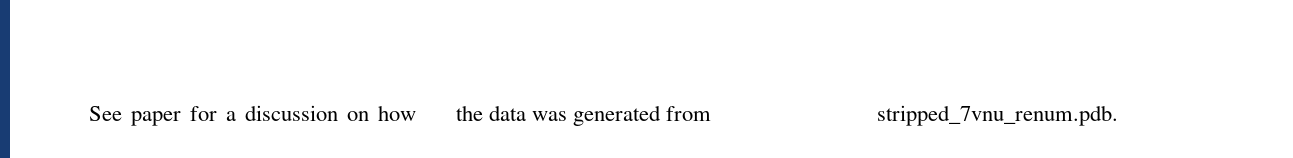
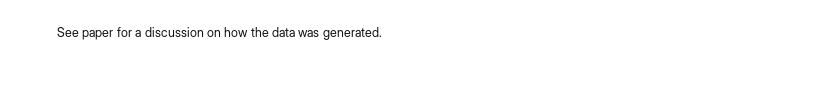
- See paper for a discussion on how the data was generated from stripped_7vnu_renum.pdb.
+ See paper for a discussion on how the data was generated.

